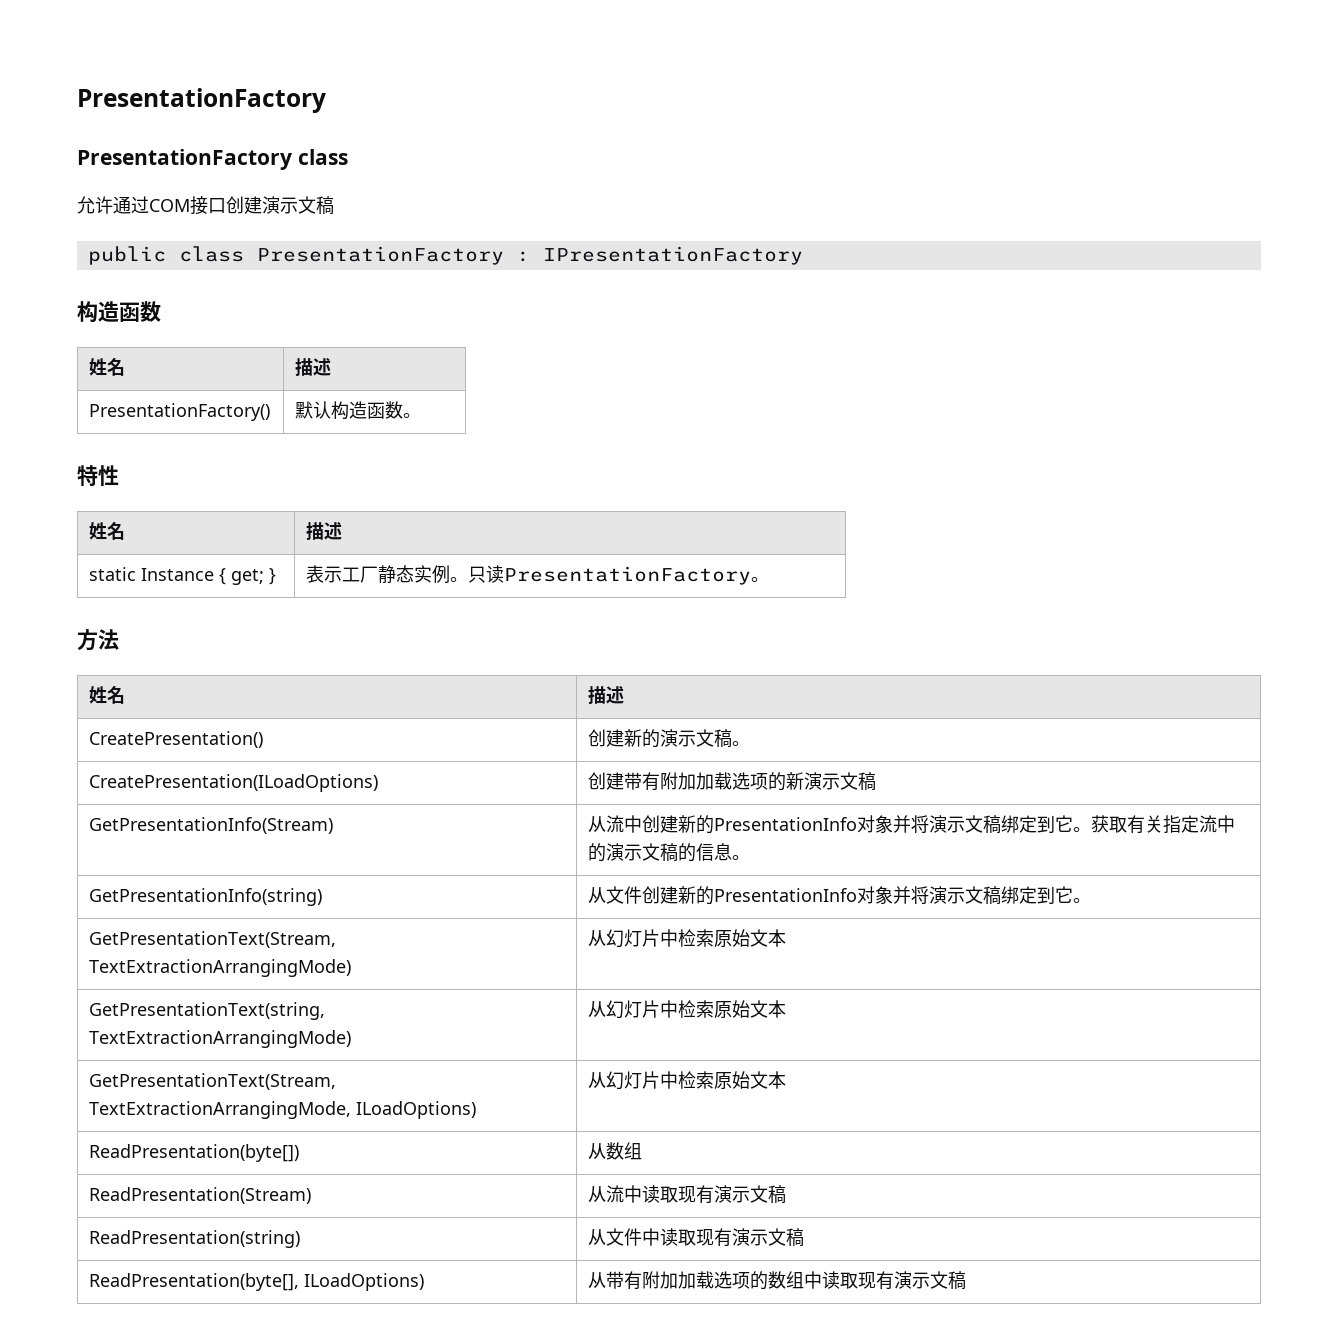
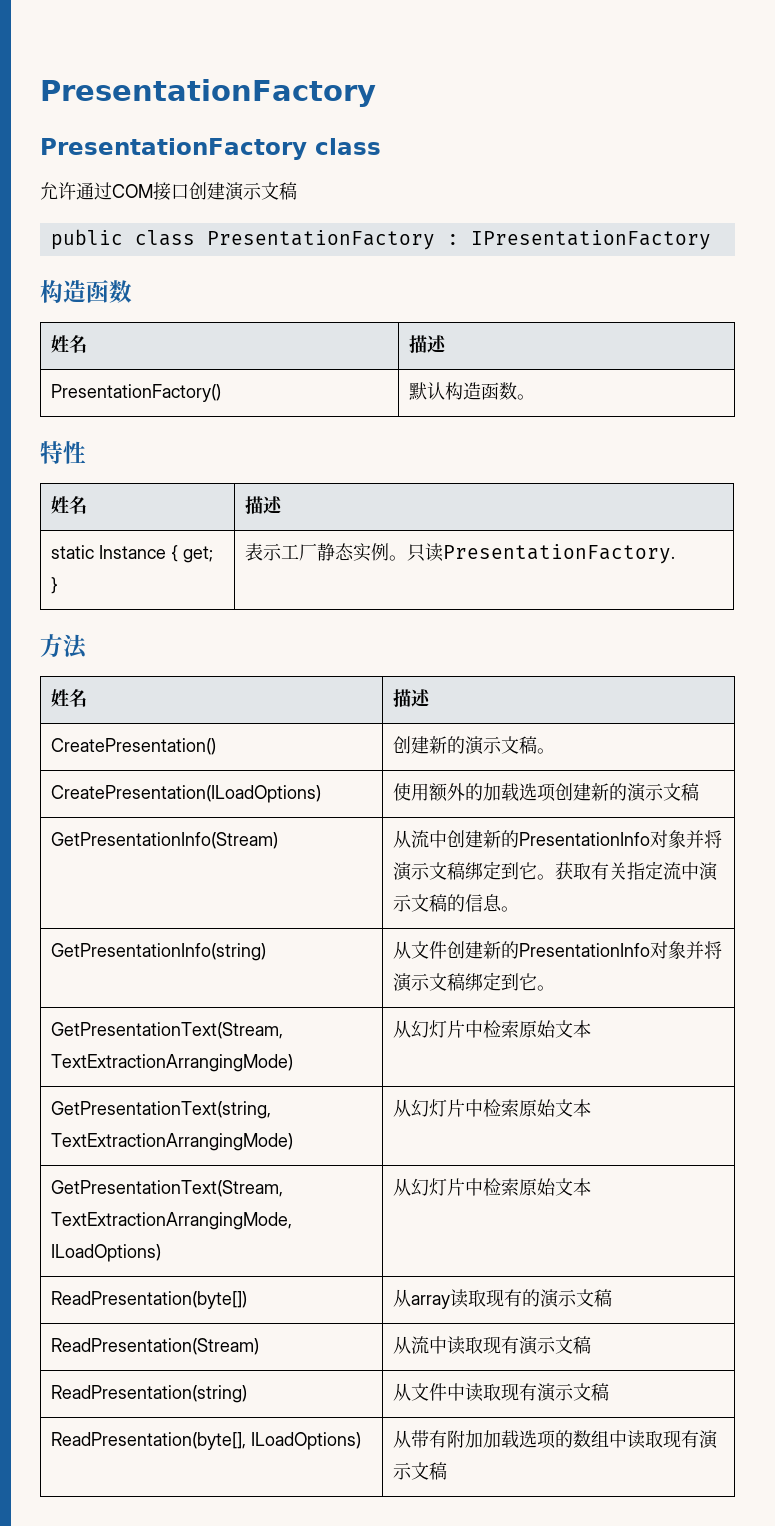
- static Instance { get; } | 表示工厂静态实例。只读PresentationFactory。
+ static Instance { get; } | 表示工厂静态实例。只读PresentationFactory.
- CreatePresentation(ILoadOptions) | 创建带有附加加载选项的新演示文稿
+ CreatePresentation(ILoadOptions) | 使用额外的加载选项创建新的演示文稿
- GetPresentationInfo(Stream) | 从流中创建新的PresentationInfo对象并将演示文稿绑定到它。获取有关指定流中的演示文稿的信息。
+ GetPresentationInfo(Stream) | 从流中创建新的PresentationInfo对象并将演示文稿绑定到它。获取有关指定流中演示文稿的信息。
- ReadPresentation(byte[]) | 从数组
+ ReadPresentation(byte[]) | 从array读取现有的演示文稿

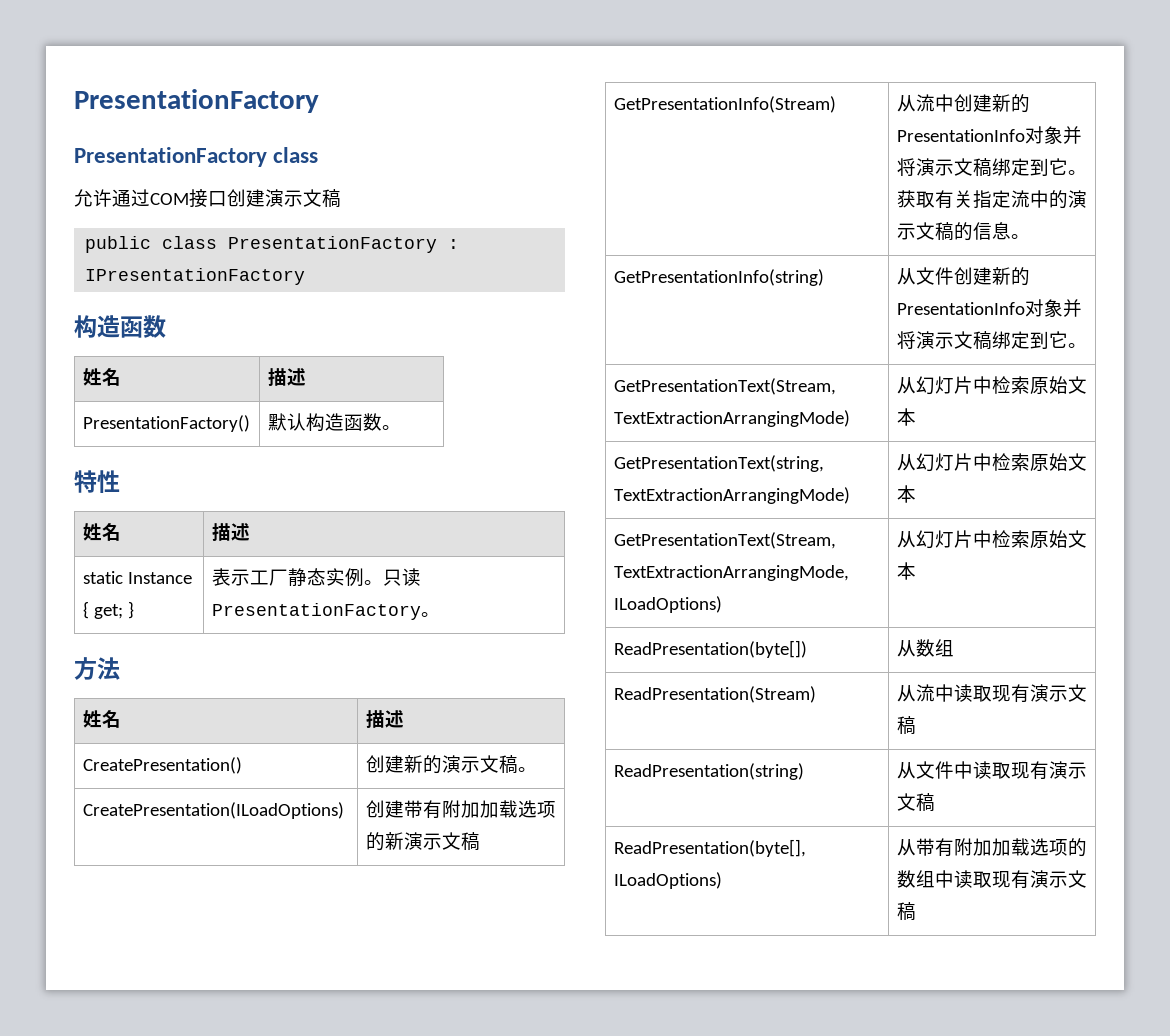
- static Instance { get; } | 表示工厂静态实例。只读PresentationFactory.
+ static Instance { get; } | 表示工厂静态实例。只读PresentationFactory。
- CreatePresentation(ILoadOptions) | 使用额外的加载选项创建新的演示文稿
+ CreatePresentation(ILoadOptions) | 创建带有附加加载选项的新演示文稿
- GetPresentationInfo(Stream) | 从流中创建新的PresentationInfo对象并将演示文稿绑定到它。获取有关指定流中演示文稿的信息。
+ GetPresentationInfo(Stream) | 从流中创建新的PresentationInfo对象并将演示文稿绑定到它。获取有关指定流中的演示文稿的信息。
- ReadPresentation(byte[]) | 从array读取现有的演示文稿
+ ReadPresentation(byte[]) | 从数组

